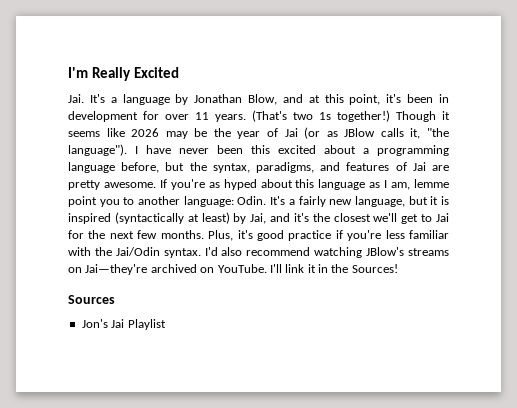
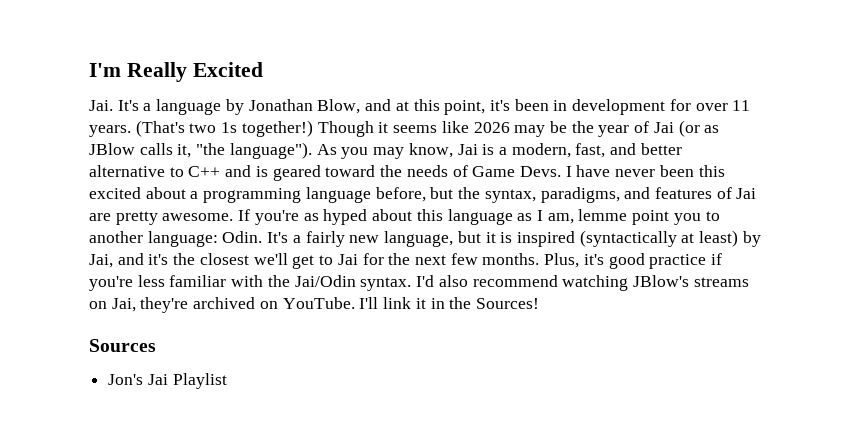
+ As you may know, Jai is a modern, fast, and better alternative to C++ and is geared toward the needs of Game Devs.
- I'd also recommend watching JBlow's streams on Jai—they're archived on YouTube.
+ I'd also recommend watching JBlow's streams on Jai, they're archived on YouTube.

